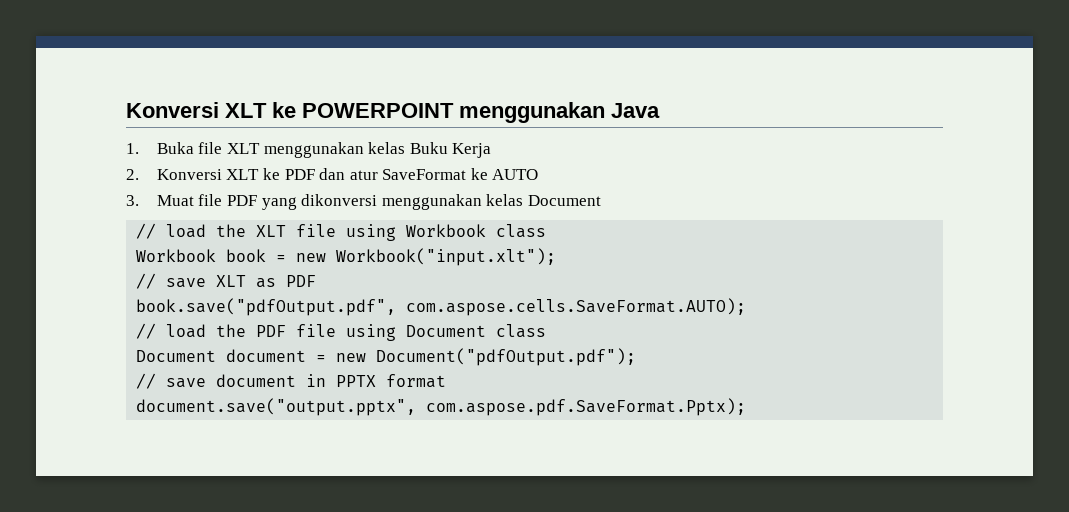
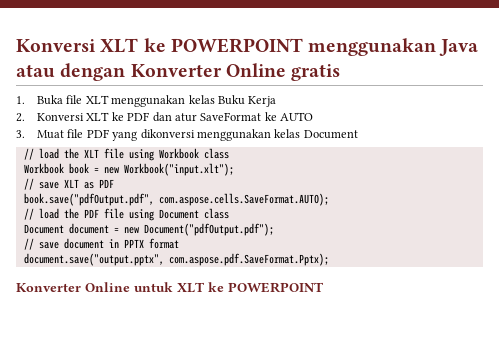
- Konversi XLT ke POWERPOINT menggunakan Java
+ Konversi XLT ke POWERPOINT menggunakan Java atau dengan Konverter Online gratis
+ Konverter Online untuk XLT ke POWERPOINT

